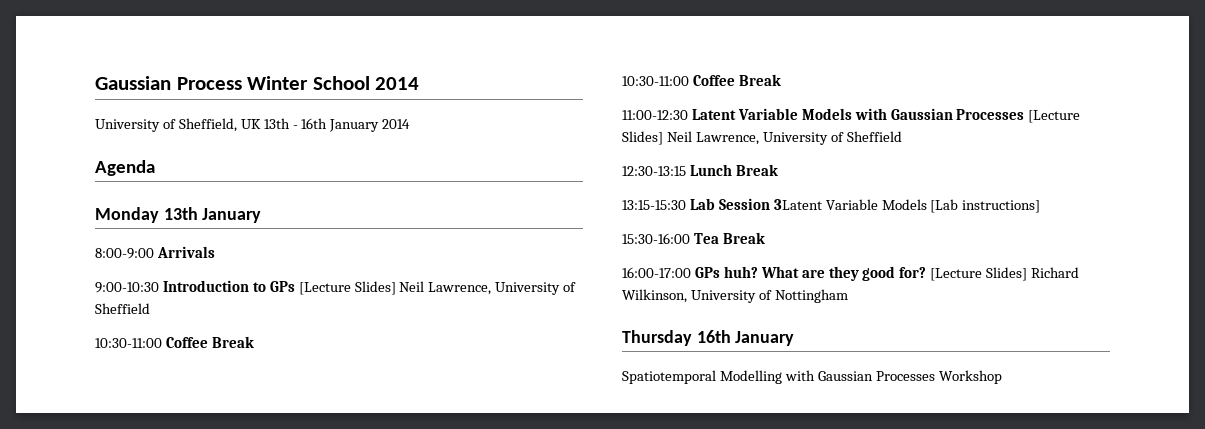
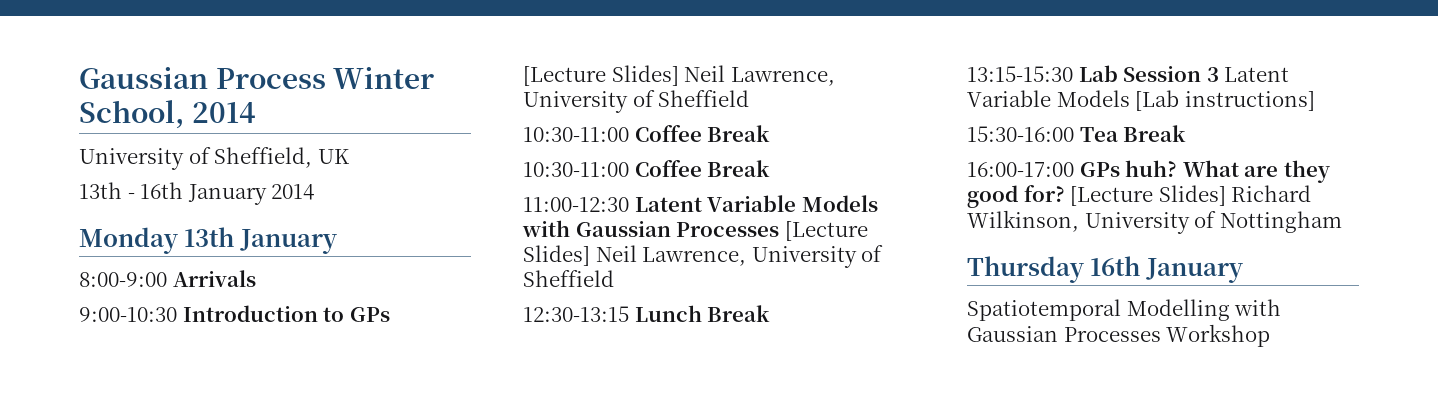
- Gaussian Process Winter School 2014
+ Gaussian Process Winter School, 2014
- University of Sheffield, UK 13th - 16th January 2014
+ University of Sheffield, UK
+ 13th - 16th January 2014
- Agenda
- 13:15-15:30 Lab Session 3Latent Variable Models [Lab instructions]
+ 13:15-15:30 Lab Session 3 Latent Variable Models [Lab instructions]

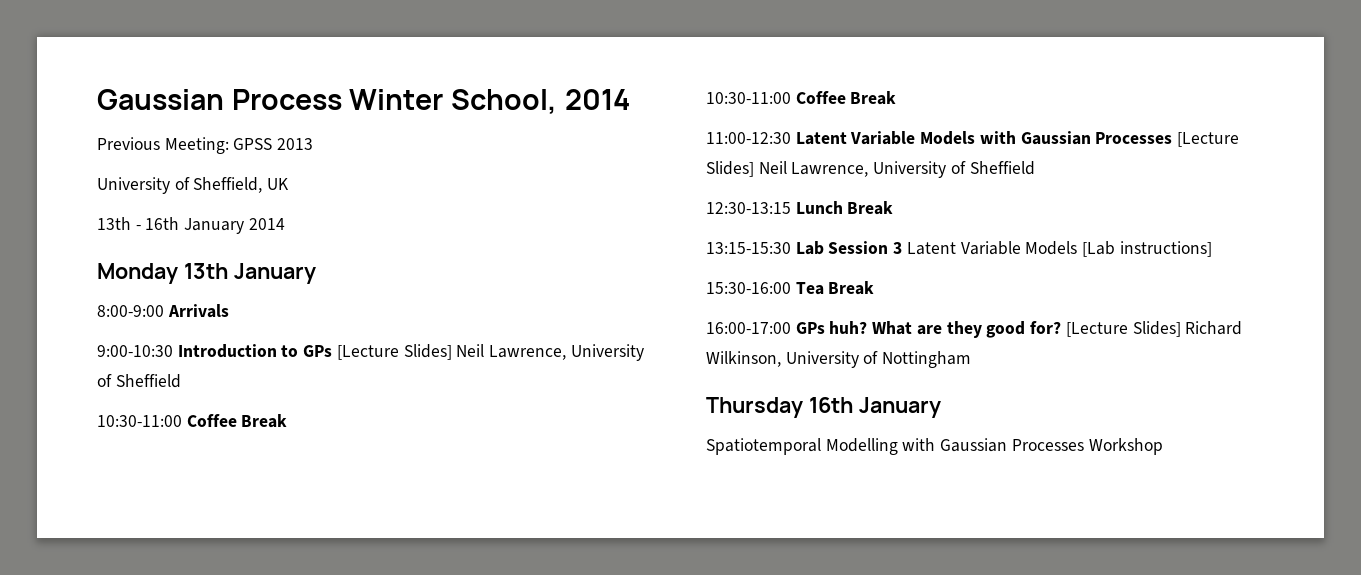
+ Previous Meeting: GPSS 2013

